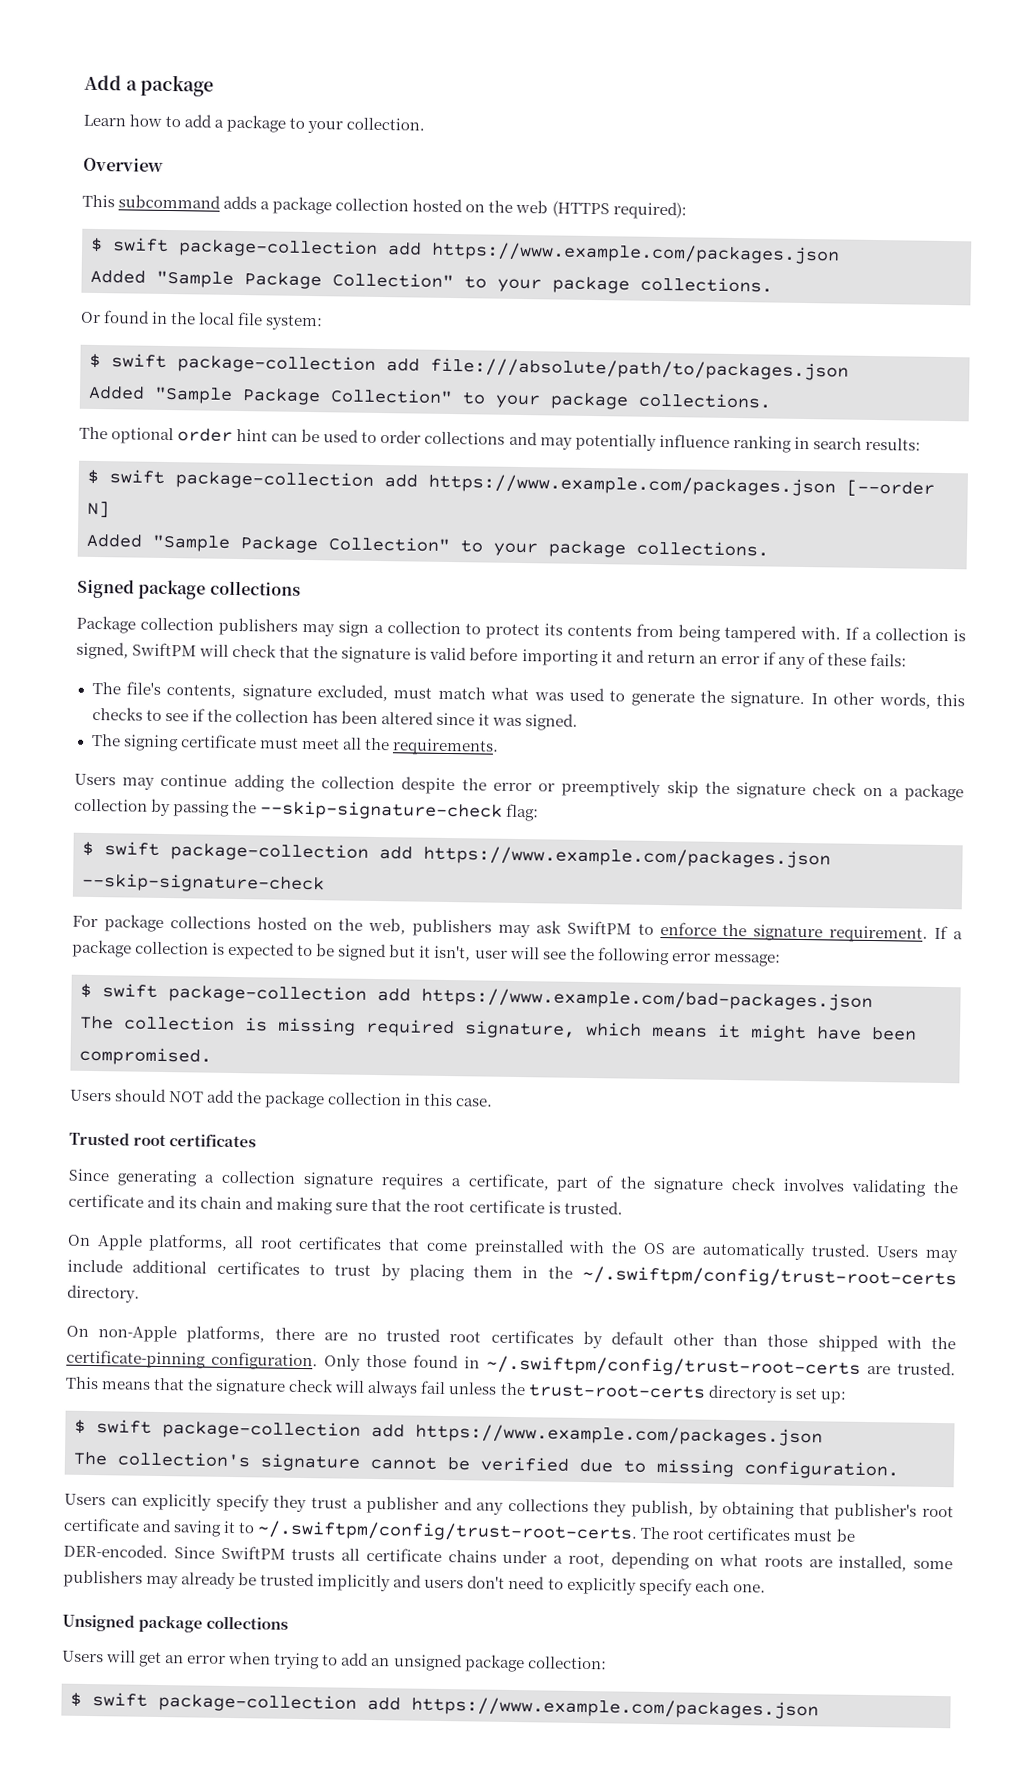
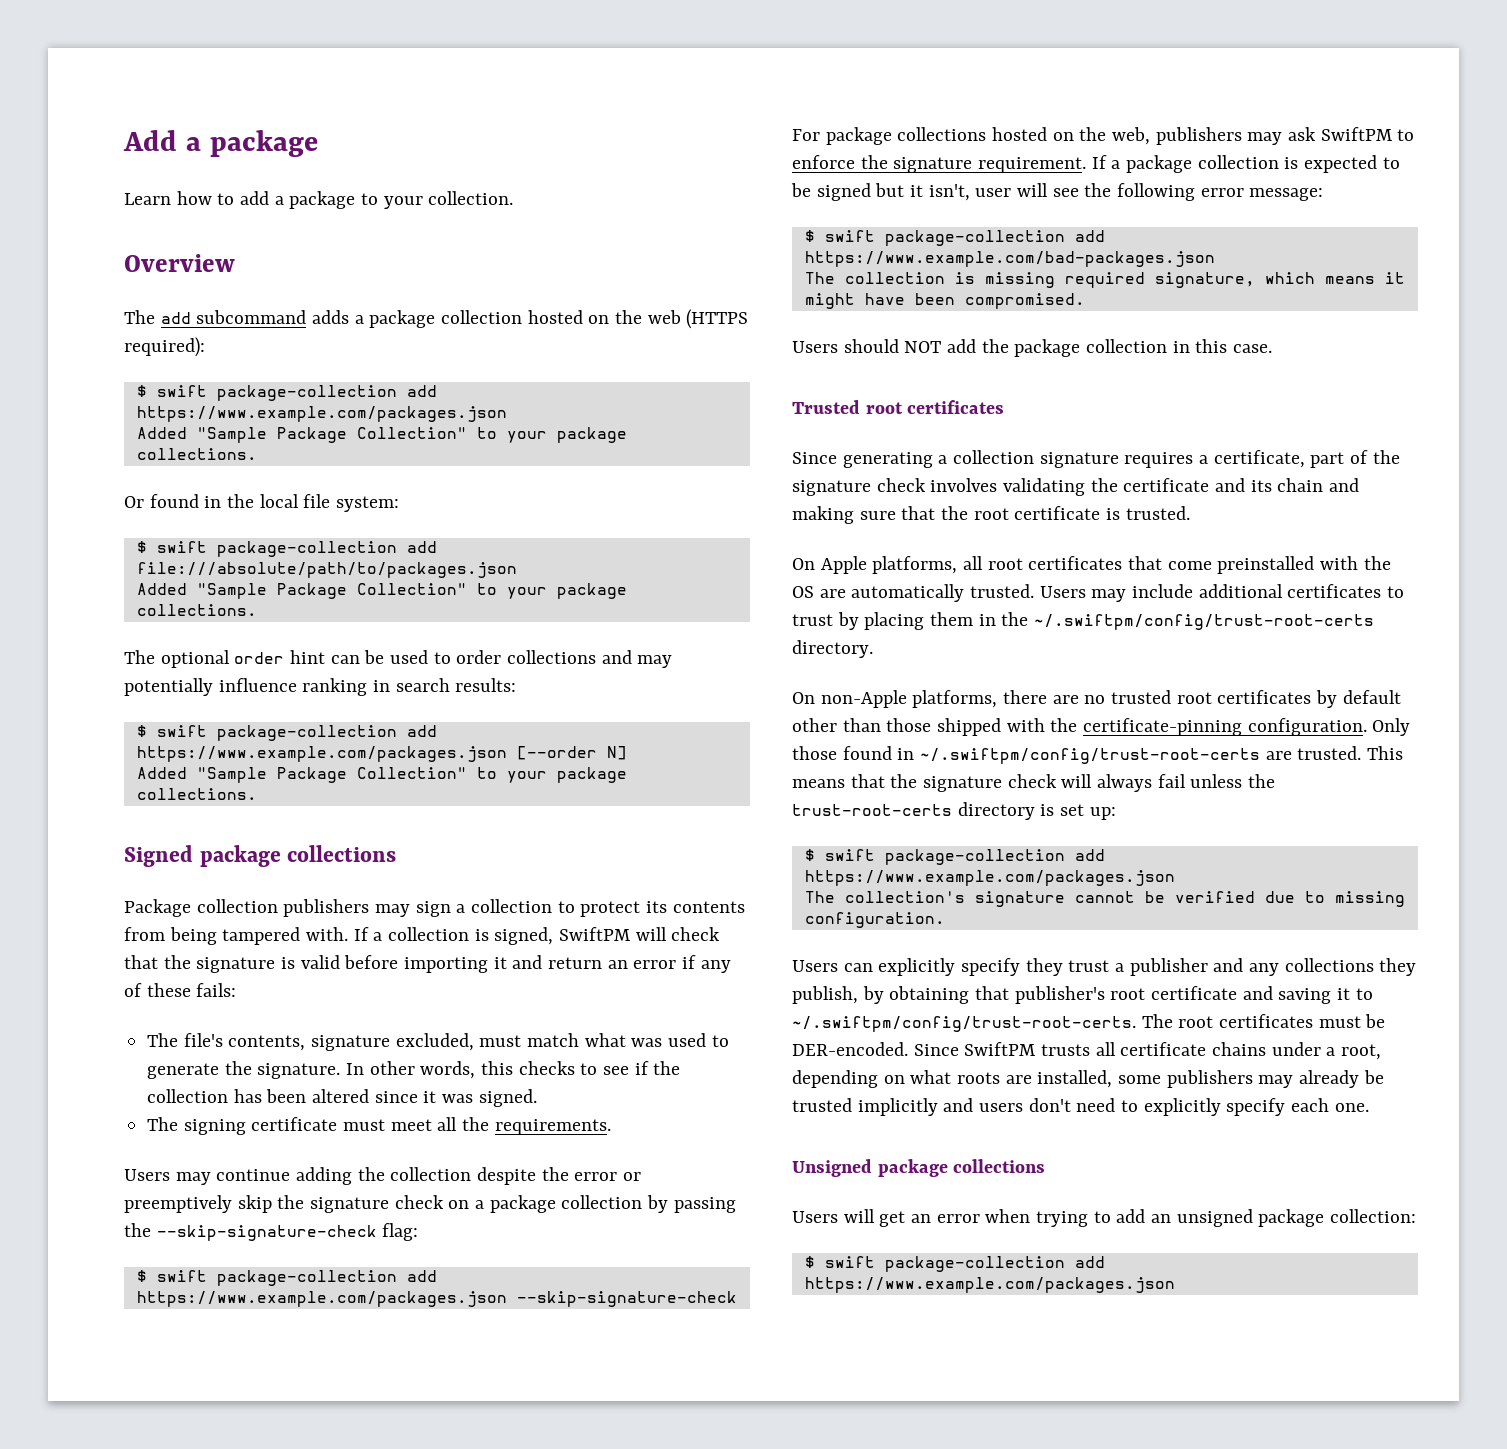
- This subcommand adds a package collection hosted on the web (HTTPS required):
+ The add subcommand adds a package collection hosted on the web (HTTPS required):

